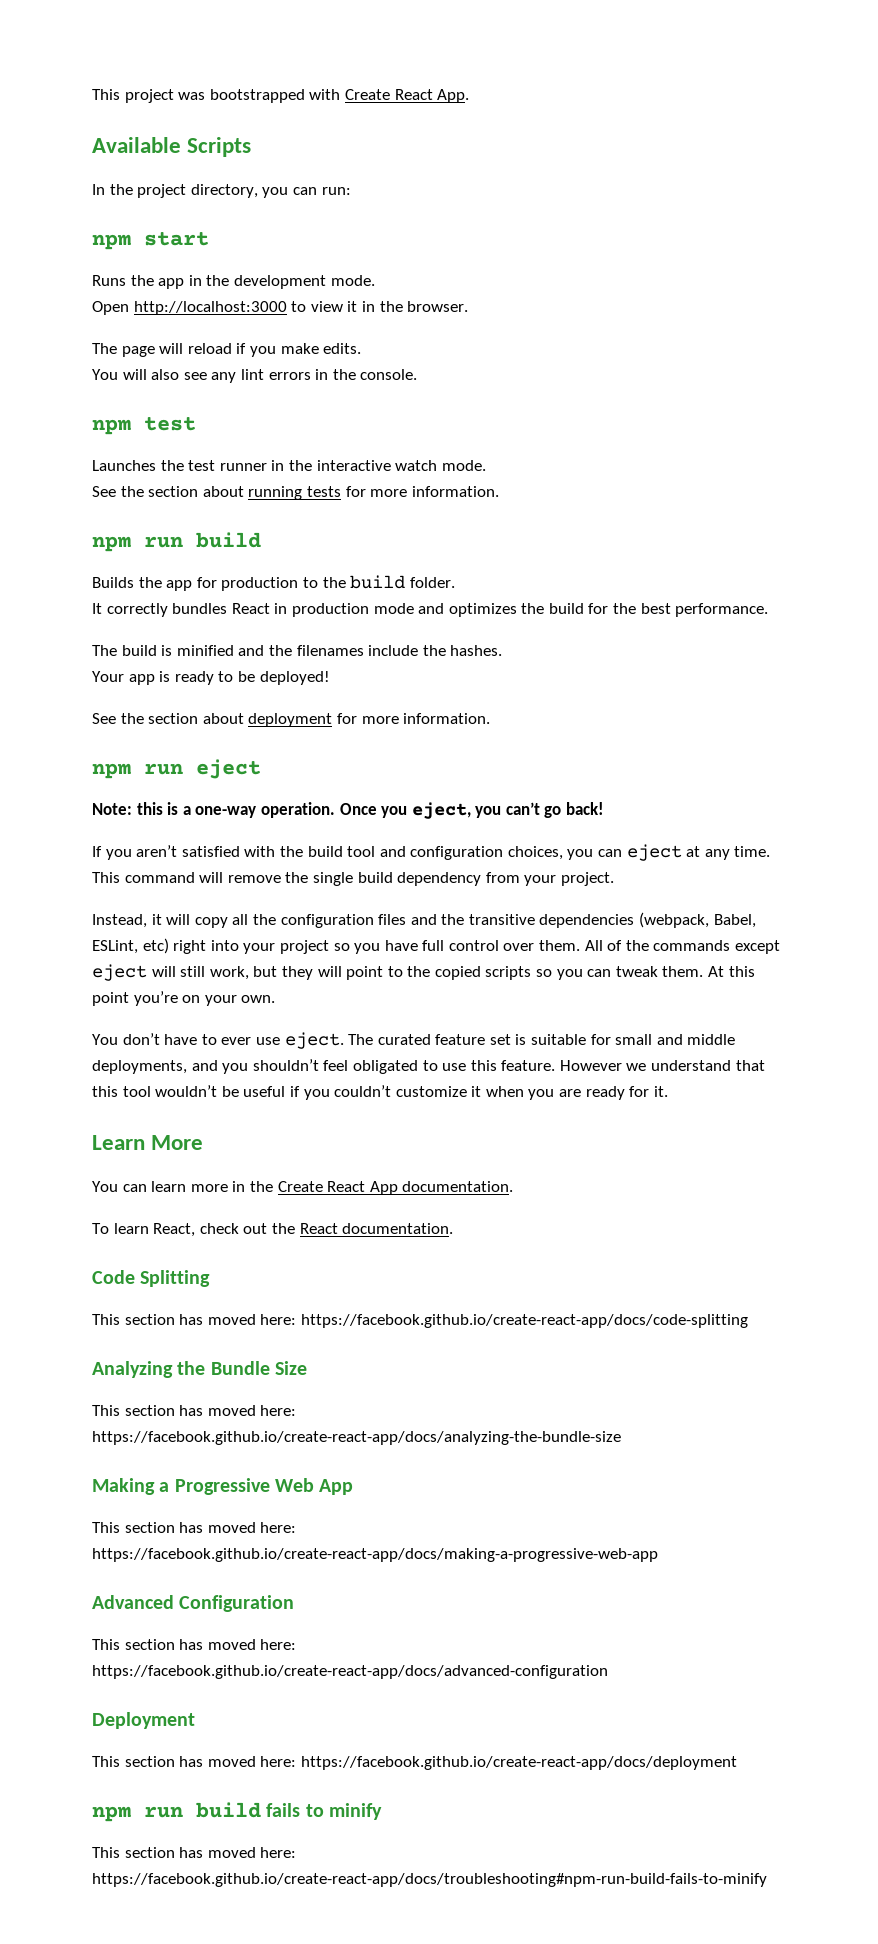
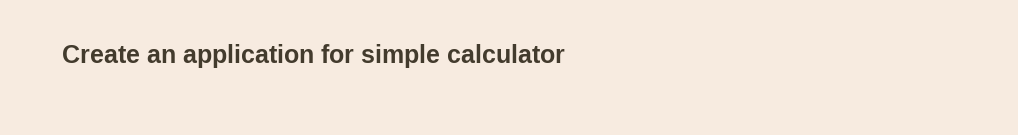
- This project was bootstrapped with Create React App.
- Available Scripts
- In the project directory, you can run:
- npm start
- Runs the app in the development mode.
- Open http://localhost:3000 to view it in the browser.
- The page will reload if you make edits.
- You will also see any lint errors in the console.
- npm test
- Launches the test runner in the interactive watch mode.
- See the section about running tests for more information.
- npm run build
- Builds the app for production to the build folder.
- It correctly bundles React in production mode and optimizes the build for the best performance.
- The build is minified and the filenames include the hashes.
- Your app is ready to be deployed!
- See the section about deployment for more information.
- npm run eject
- Note: this is a one-way operation. Once you eject, you can’t go back!
- If you aren’t satisfied with the build tool and configuration choices, you can eject at any time. This command will remove the single build dependency from your project.
- Instead, it will copy all the configuration files and the transitive dependencies (webpack, Babel, ESLint, etc) right into your project so you have full control over them. All of the commands except eject will still work, but they will point to the copied scripts so you can tweak them. At this point you’re on your own.
- You don’t have to ever use eject. The curated feature set is suitable for small and middle deployments, and you shouldn’t feel obligated to use this feature. However we understand that this tool wouldn’t be useful if you couldn’t customize it when you are ready for it.
- Learn More
- You can learn more in the Create React App documentation.
- To learn React, check out the React documentation.
- Code Splitting
- This section has moved here: https://facebook.github.io/create-react-app/docs/code-splitting
- Analyzing the Bundle Size
- This section has moved here: https://facebook.github.io/create-react-app/docs/analyzing-the-bundle-size
- Making a Progressive Web App
- This section has moved here: https://facebook.github.io/create-react-app/docs/making-a-progressive-web-app
- Advanced Configuration
- This section has moved here: https://facebook.github.io/create-react-app/docs/advanced-configuration
- Deployment
- This section has moved here: https://facebook.github.io/create-react-app/docs/deployment
- npm run build fails to minify
- This section has moved here: https://facebook.github.io/create-react-app/docs/troubleshooting#npm-run-build-fails-to-minify
+ Create an application for simple calculator

